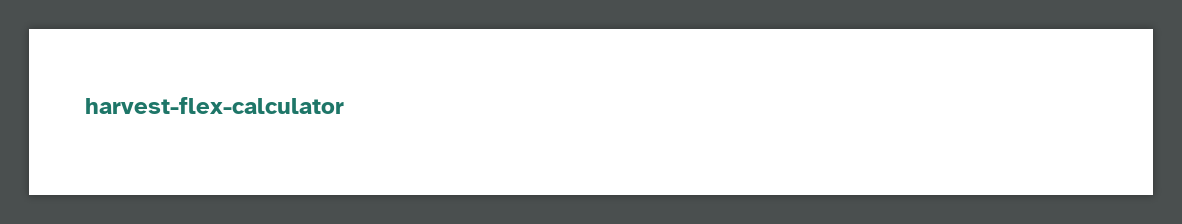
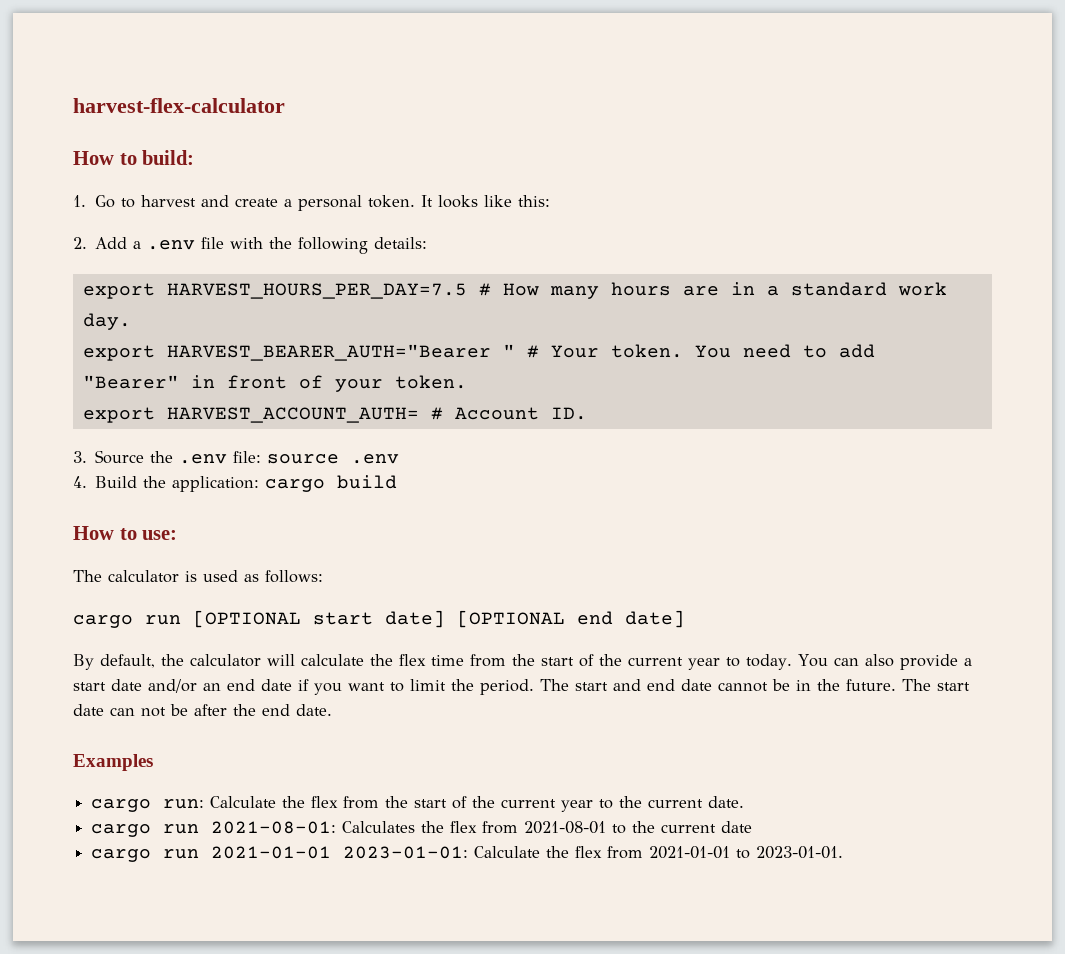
+ How to build:
+ 1. Go to harvest and create a personal token. It looks like this:
+ 2. Add a .env file with the following details:
+ export HARVEST_HOURS_PER_DAY=7.5 # How many hours are in a standard work day.
+ export HARVEST_BEARER_AUTH="Bearer " # Your token. You need to add "Bearer" in front of your token.
+ export HARVEST_ACCOUNT_AUTH= # Account ID.
+ 3. Source the .env file: source .env
+ 4. Build the application: cargo build
+ How to use:
+ The calculator is used as follows:
+ cargo run [OPTIONAL start date] [OPTIONAL end date]
+ By default, the calculator will calculate the flex time from the start of the current year to today. You can also provide a start date and/or an end date if you want to limit the period. The start and end date cannot be in the future. The start date can not be after the end date.
+ Examples
+ cargo run: Calculate the flex from the start of the current year to the current date.
+ cargo run 2021-08-01: Calculates the flex from 2021-08-01 to the current date
+ cargo run 2021-01-01 2023-01-01: Calculate the flex from 2021-01-01 to 2023-01-01.

